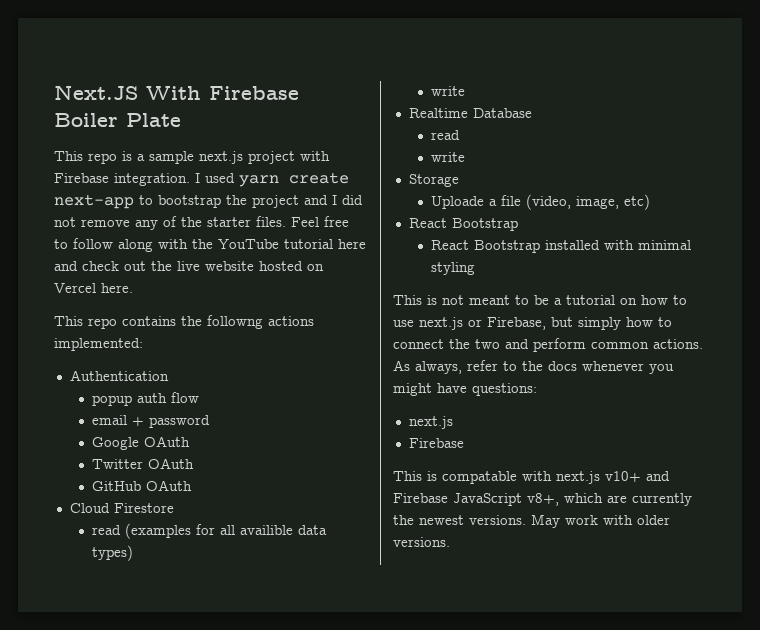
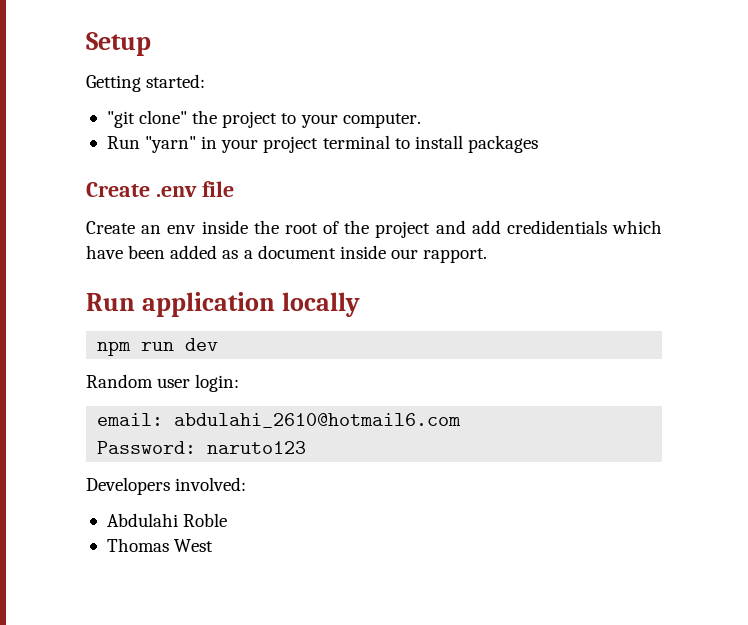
- Next.JS With Firebase Boiler Plate
- This repo is a sample next.js project with Firebase integration. I used yarn create next-app to bootstrap the project and I did not remove any of the starter files. Feel free to follow along with the YouTube tutorial here and check out the live website hosted on Vercel here.
- This repo contains the followng actions implemented:
- Authentication
- popup auth flow
- email + password
- Google OAuth
- Twitter OAuth
- GitHub OAuth
- Cloud Firestore
- read (examples for all availible data types)
- write
- Realtime Database
- read
- write
- Storage
- Uploade a file (video, image, etc)
- React Bootstrap
- React Bootstrap installed with minimal styling
- This is not meant to be a tutorial on how to use next.js or Firebase, but simply how to connect the two and perform common actions. As always, refer to the docs whenever you might have questions:
- next.js
- Firebase
- This is compatable with next.js v10+ and Firebase JavaScript v8+, which are currently the newest versions. May work with older versions.
+ Setup
+ Getting started:
+ "git clone" the project to your computer.
+ Run "yarn" in your project terminal to install packages
+ Create .env file
+ Create an env inside the root of the project and add credidentials which have been added as a document inside our rapport.
+ Run application locally
+ npm run dev
+ Random user login:
+ email: abdulahi_2610@hotmail6.com
+ Password: naruto123
+ Developers involved:
+ Abdulahi Roble
+ Thomas West

